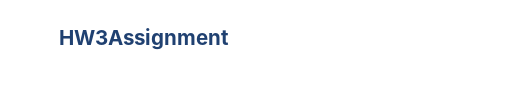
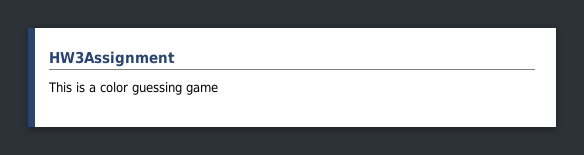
+ This is a color guessing game

